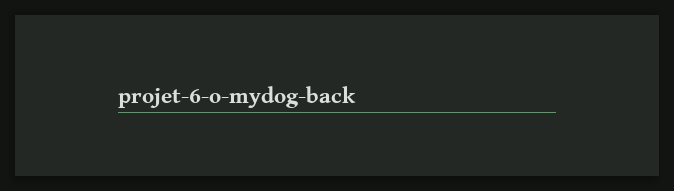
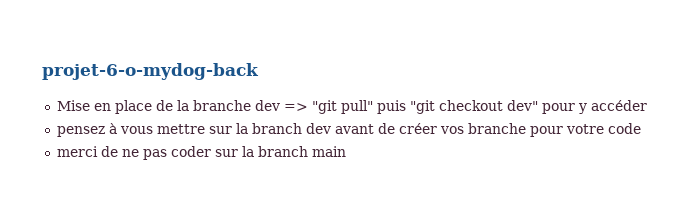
+ Mise en place de la branche dev => "git pull" puis "git checkout dev" pour y accéder
+ pensez à vous mettre sur la branch dev avant de créer vos branche pour votre code
+ merci de ne pas coder sur la branch main

